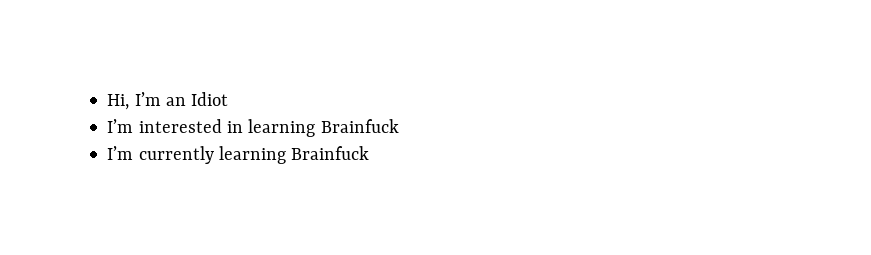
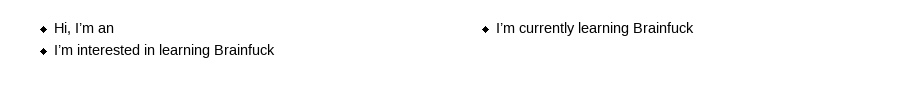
- Hi, I’m an Idiot
+ Hi, I’m an

